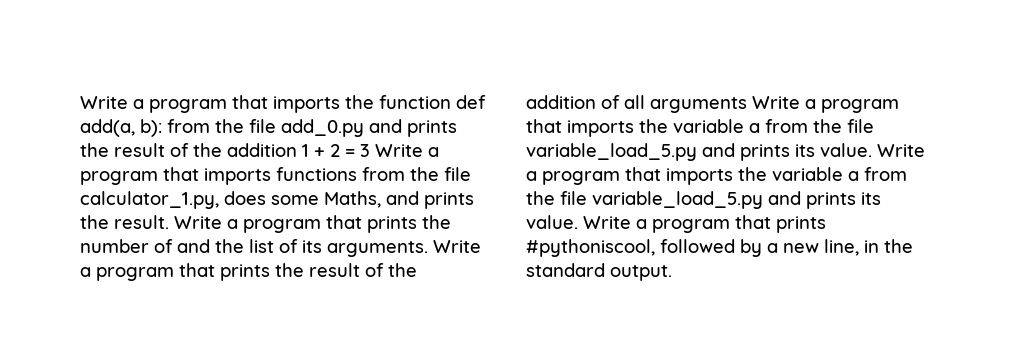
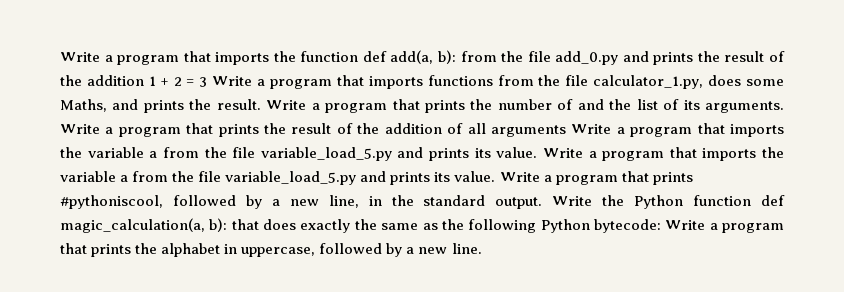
+ Write the Python function def magic_calculation(a, b): that does exactly the same as the following Python bytecode: Write a program that prints the alphabet in uppercase, followed by a new line.

